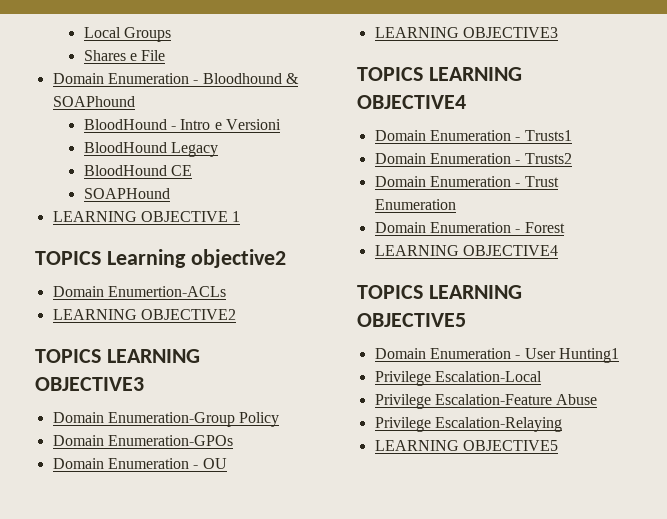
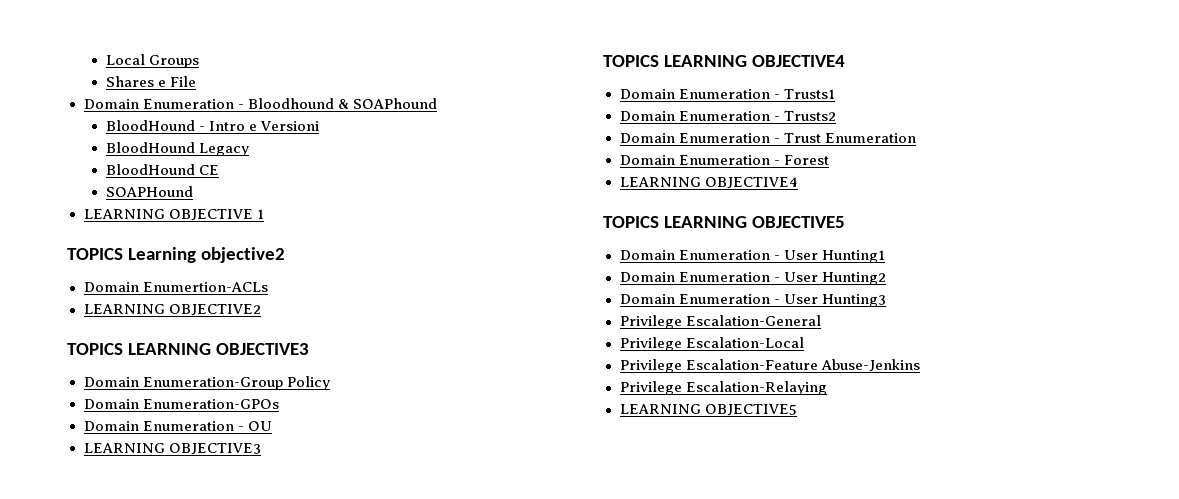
+ Domain Enumeration - User Hunting2
+ Domain Enumeration - User Hunting3
+ Privilege Escalation-General
- Privilege Escalation-Feature Abuse
+ Privilege Escalation-Feature Abuse-Jenkins

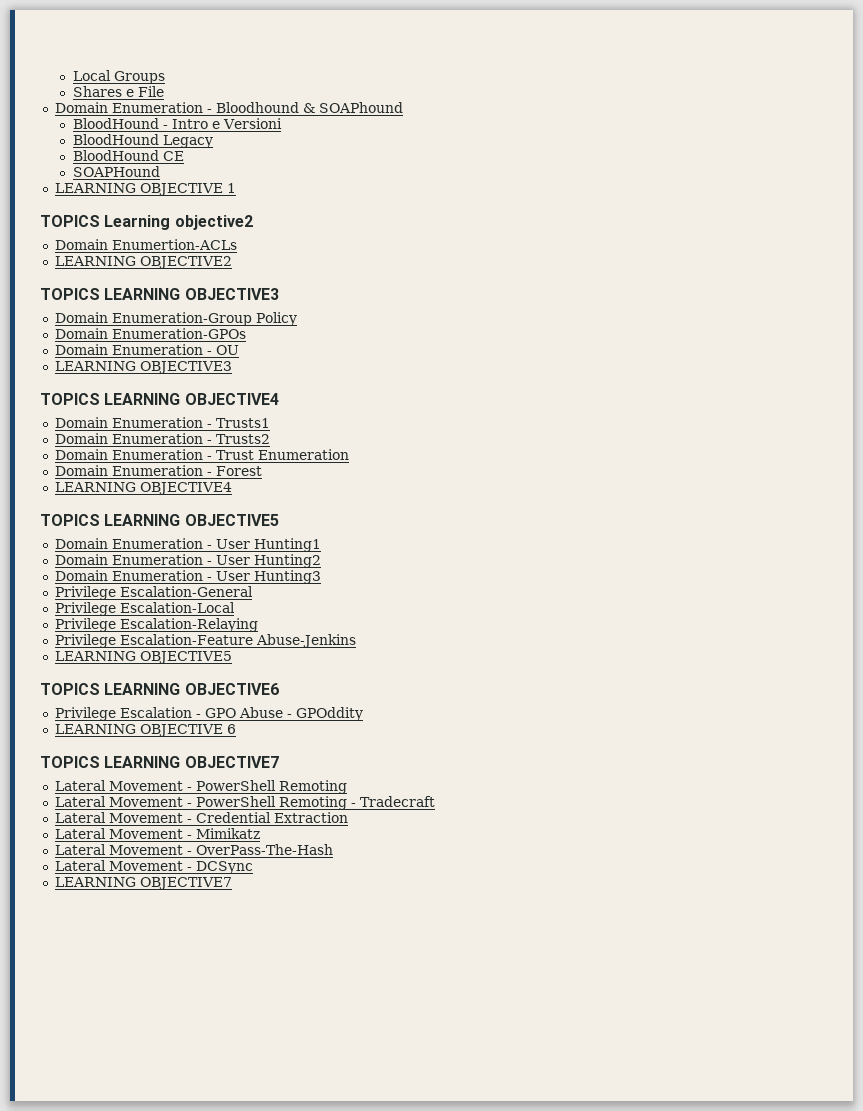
+ Privilege Escalation-Relaying
  Privilege Escalation-Feature Abuse-Jenkins
- Privilege Escalation-Relaying
  LEARNING OBJECTIVE5
+ TOPICS LEARNING OBJECTIVE6
+ Privilege Escalation - GPO Abuse - GPOddity
+ LEARNING OBJECTIVE 6
+ TOPICS LEARNING OBJECTIVE7
+ Lateral Movement - PowerShell Remoting
+ Lateral Movement - PowerShell Remoting - Tradecraft
+ Lateral Movement - Credential Extraction
+ Lateral Movement - Mimikatz
+ Lateral Movement - OverPass-The-Hash
+ Lateral Movement - DCSync
+ LEARNING OBJECTIVE7

